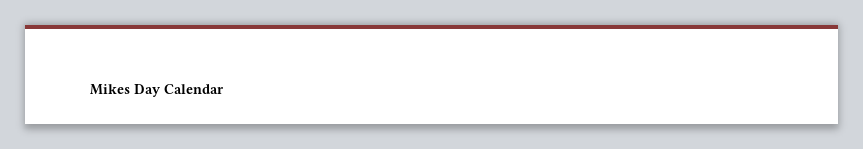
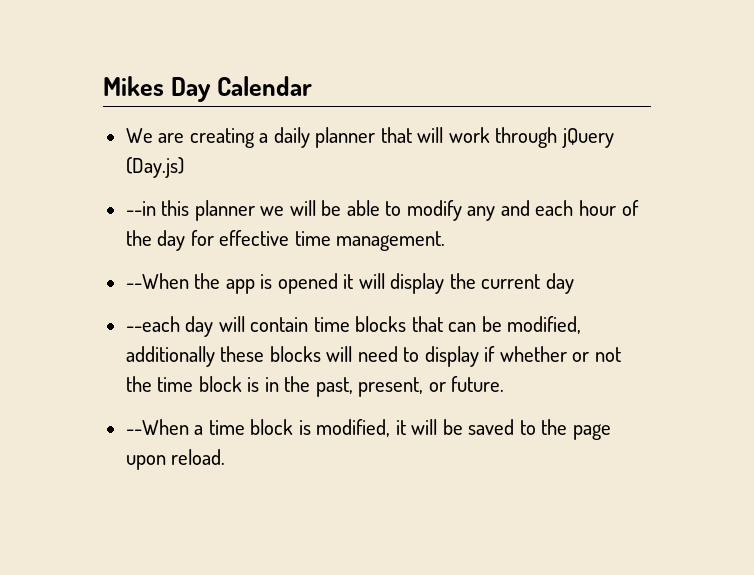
+ We are creating a daily planner that will work through jQuery (Day.js)
+ --in this planner we will be able to modify any and each hour of the day for effective time management.
+ --When the app is opened it will display the current day
+ --each day will contain time blocks that can be modified, additionally these blocks will need to display if whether or not the time block is in the past, present, or future.
+ --When a time block is modified, it will be saved to the page upon reload.

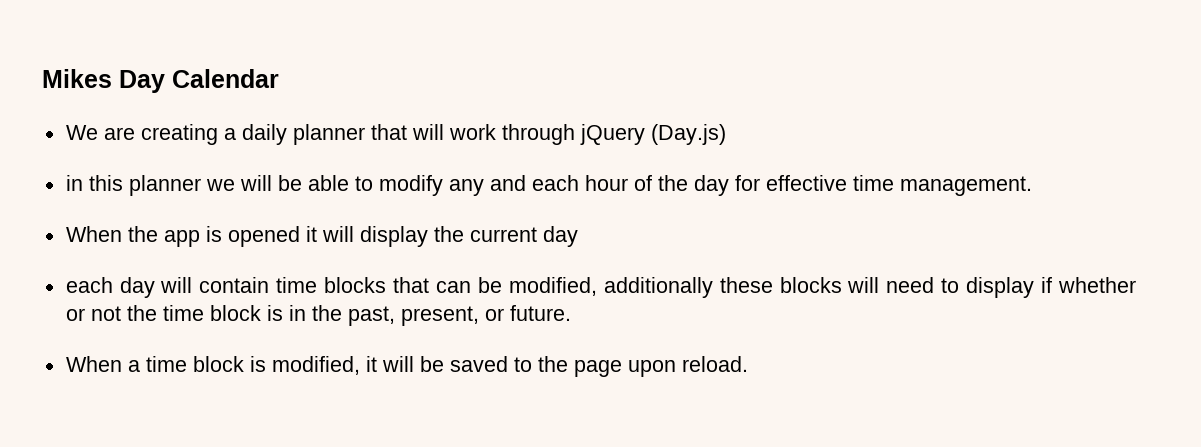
- --in this planner we will be able to modify any and each hour of the day for effective time management.
+ in this planner we will be able to modify any and each hour of the day for effective time management.
- --When the app is opened it will display the current day
+ When the app is opened it will display the current day
- --each day will contain time blocks that can be modified, additionally these blocks will need to display if whether or not the time block is in the past, present, or future.
+ each day will contain time blocks that can be modified, additionally these blocks will need to display if whether or not the time block is in the past, present, or future.
- --When a time block is modified, it will be saved to the page upon reload.
+ When a time block is modified, it will be saved to the page upon reload.

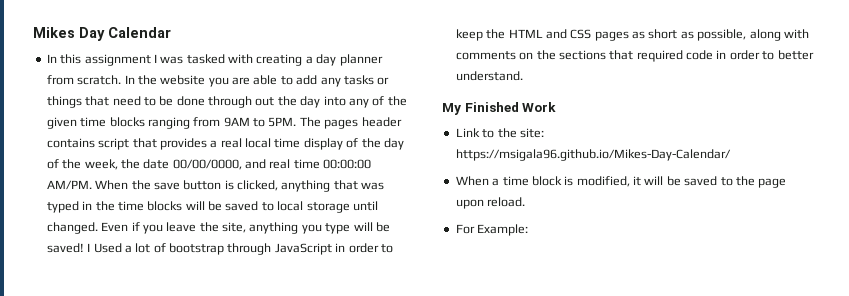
- We are creating a daily planner that will work through jQuery (Day.js)
- in this planner we will be able to modify any and each hour of the day for effective time management.
- When the app is opened it will display the current day
- each day will contain time blocks that can be modified, additionally these blocks will need to display if whether or not the time block is in the past, present, or future.
+ In this assignment I was tasked with creating a day planner from scratch. In the website you are able to add any tasks or things that need to be done through out the day into any of the given time blocks ranging from 9AM to 5PM. The pages header contains script that provides a real local time display of the day of the week, the date 00/00/0000, and real time 00:00:00 AM/PM. When the save button is clicked, anything that was typed in the time blocks will be saved to local storage until changed. Even if you leave the site, anything you type will be saved! I Used a lot of bootstrap through JavaScript in order to keep the HTML and CSS pages as short as possible, along with comments on the sections that required code in order to better understand.
+ My Finished Work
+ Link to the site: https://msigala96.github.io/Mikes-Day-Calendar/
+ For Example:

